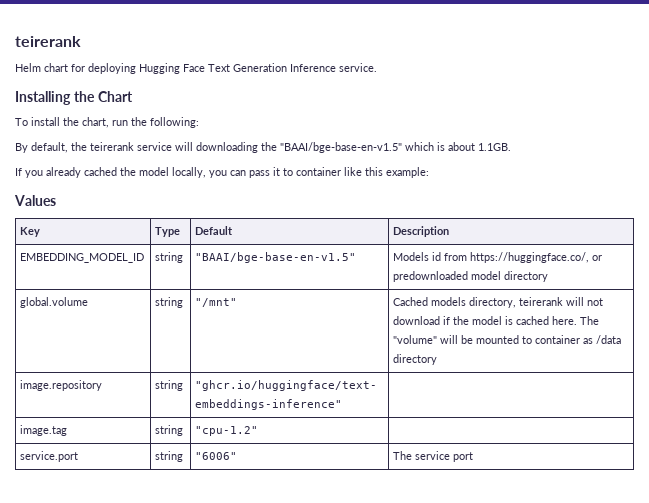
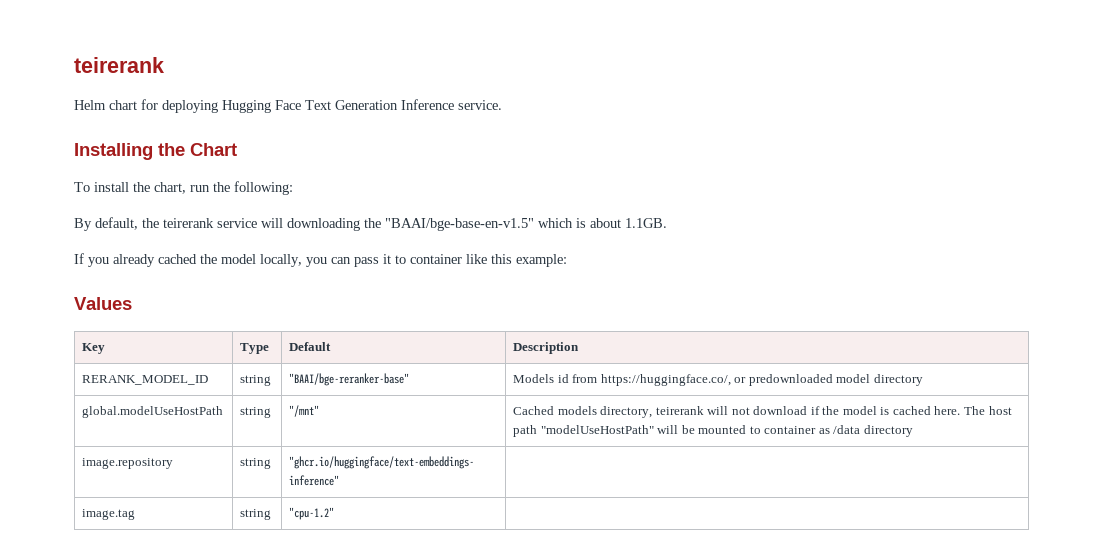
- EMBEDDING_MODEL_ID | string | "BAAI/bge-base-en-v1.5" | Models id from https://huggingface.co/, or predownloaded model directory
+ RERANK_MODEL_ID | string | "BAAI/bge-reranker-base" | Models id from https://huggingface.co/, or predownloaded model directory
- global.volume | string | "/mnt" | Cached models directory, teirerank will not download if the model is cached here. The "volume" will be mounted to container as /data directory
+ global.modelUseHostPath | string | "/mnt" | Cached models directory, teirerank will not download if the model is cached here. The host path "modelUseHostPath" will be mounted to container as /data directory
- service.port | string | "6006" | The service port

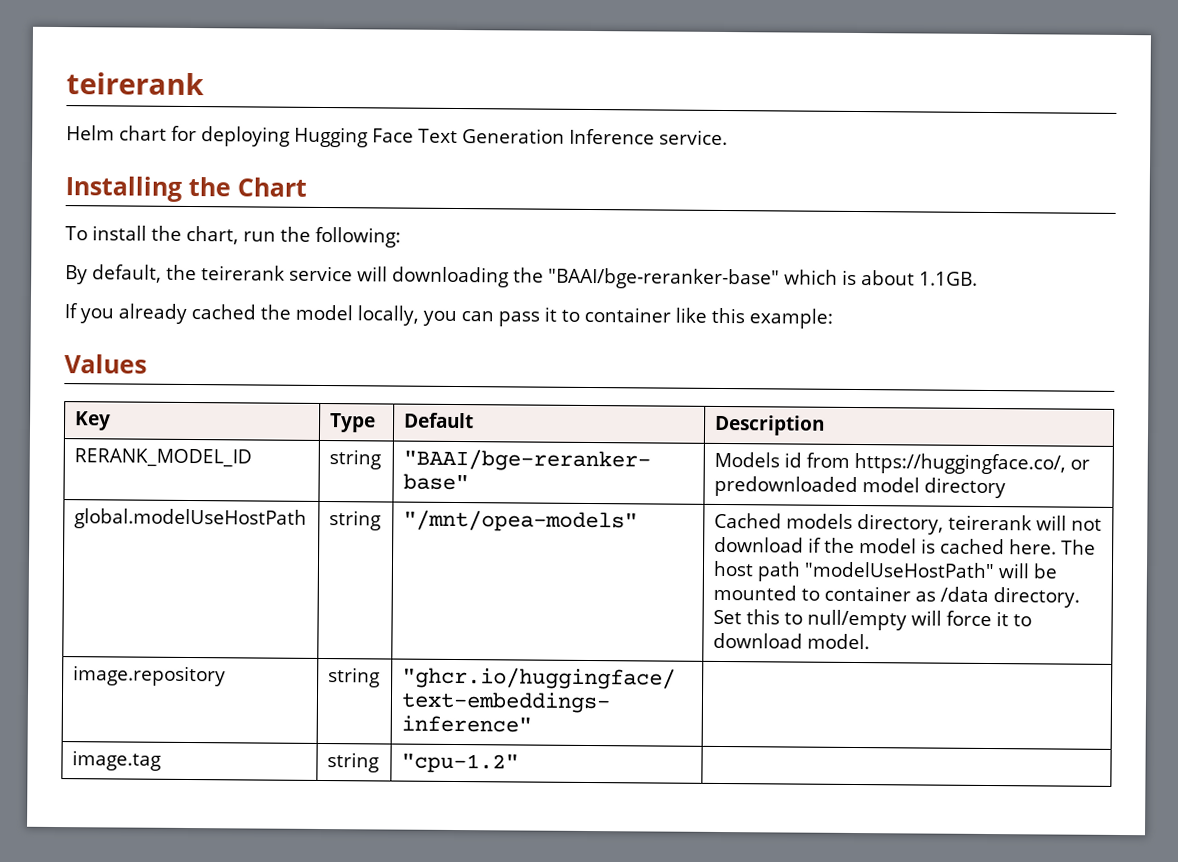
- By default, the teirerank service will downloading the "BAAI/bge-base-en-v1.5" which is about 1.1GB.
+ By default, the teirerank service will downloading the "BAAI/bge-reranker-base" which is about 1.1GB.
- global.modelUseHostPath | string | "/mnt" | Cached models directory, teirerank will not download if the model is cached here. The host path "modelUseHostPath" will be mounted to container as /data directory
+ global.modelUseHostPath | string | "/mnt/opea-models" | Cached models directory, teirerank will not download if the model is cached here. The host path "modelUseHostPath" will be mounted to container as /data directory. Set this to null/empty will force it to download model.

